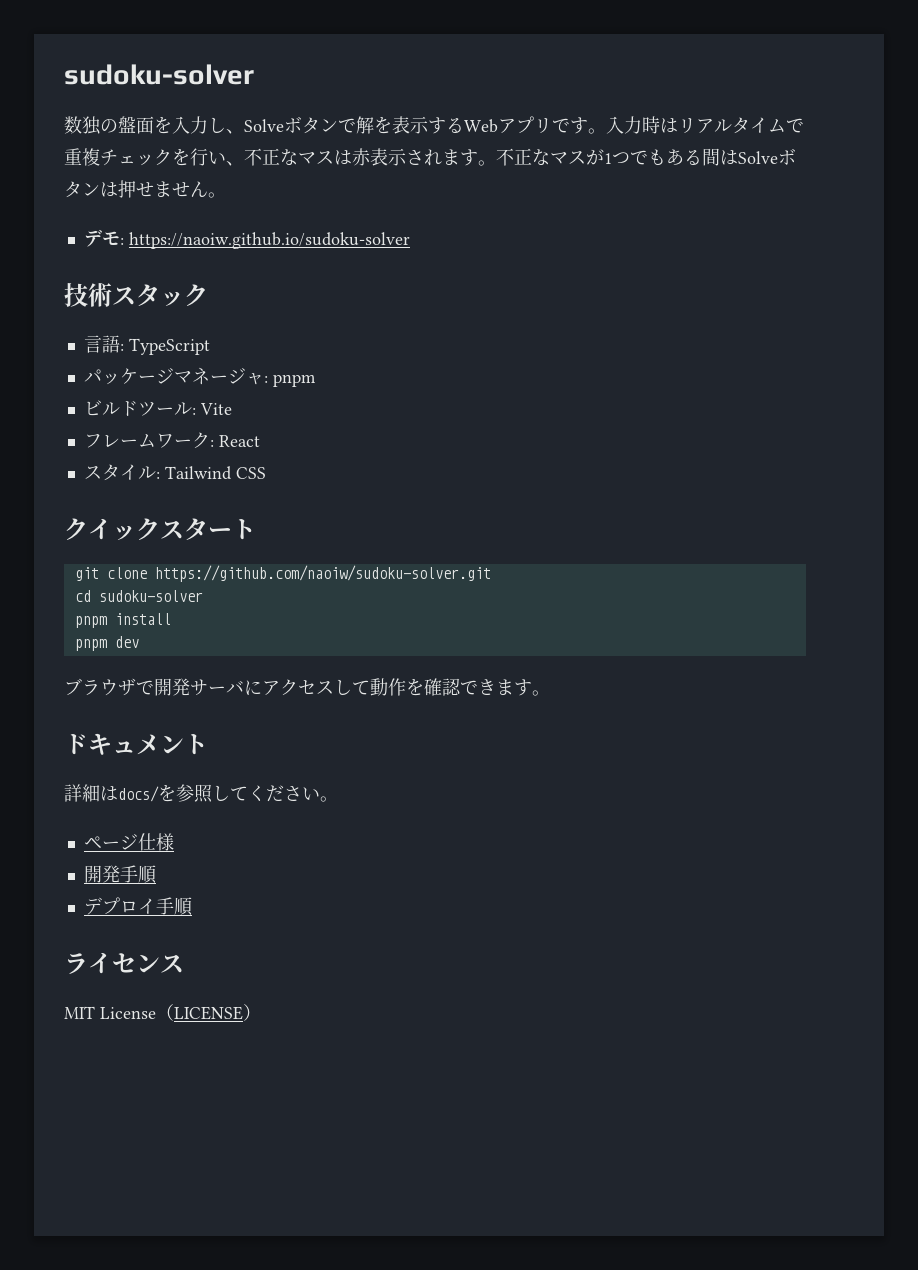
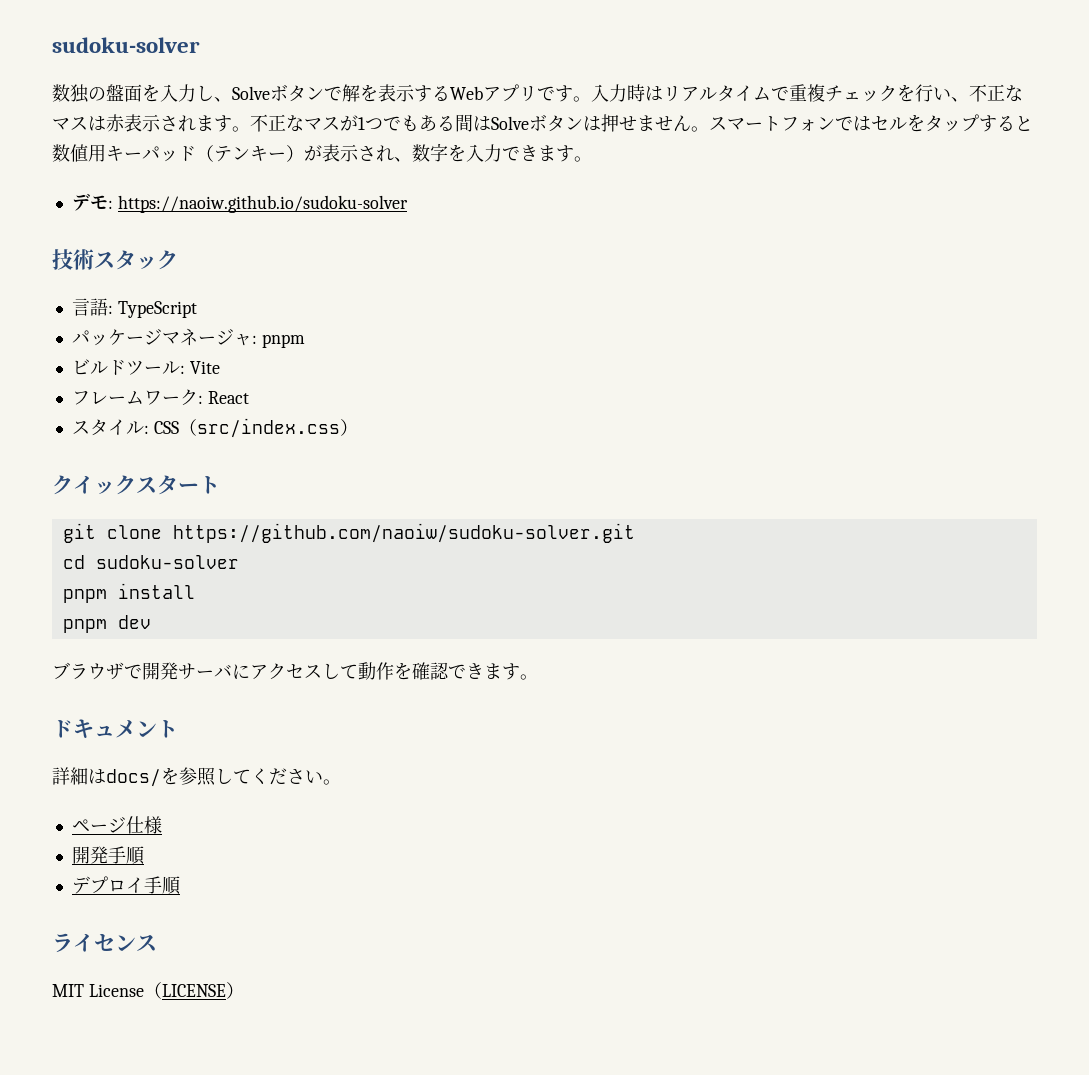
+ スマートフォンではセルをタップすると数値用キーパッド（テンキー）が表示され、数字を入力できます。
- スタイル: Tailwind CSS
+ スタイル: CSS（src/index.css）

